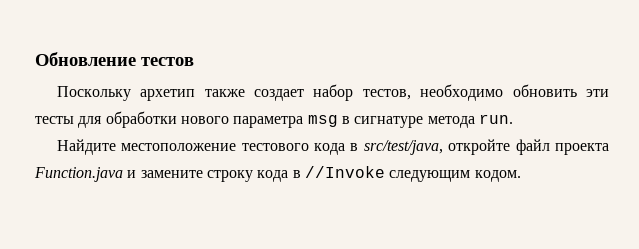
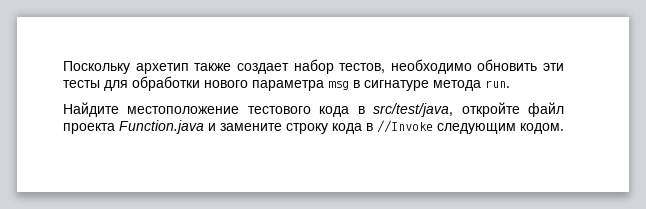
- Обновление тестов

